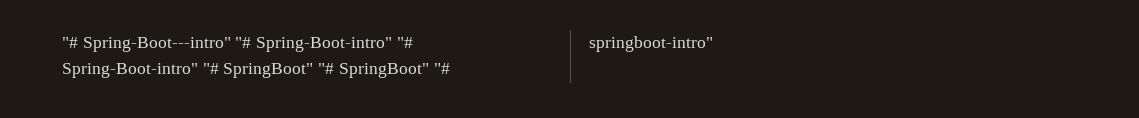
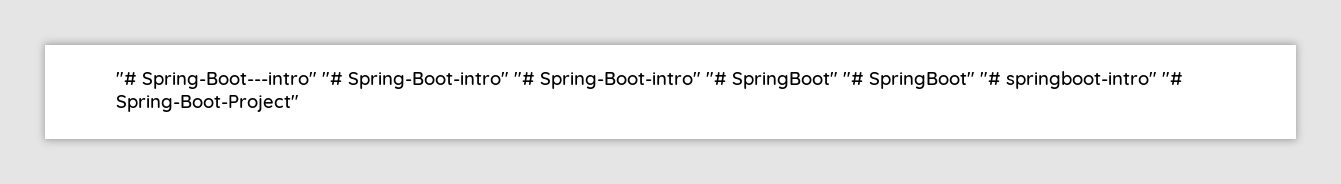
- "# Spring-Boot---intro" "# Spring-Boot-intro" "# Spring-Boot-intro" "# SpringBoot" "# SpringBoot" "# springboot-intro"
+ "# Spring-Boot---intro" "# Spring-Boot-intro" "# Spring-Boot-intro" "# SpringBoot" "# SpringBoot" "# springboot-intro" "# Spring-Boot-Project"

